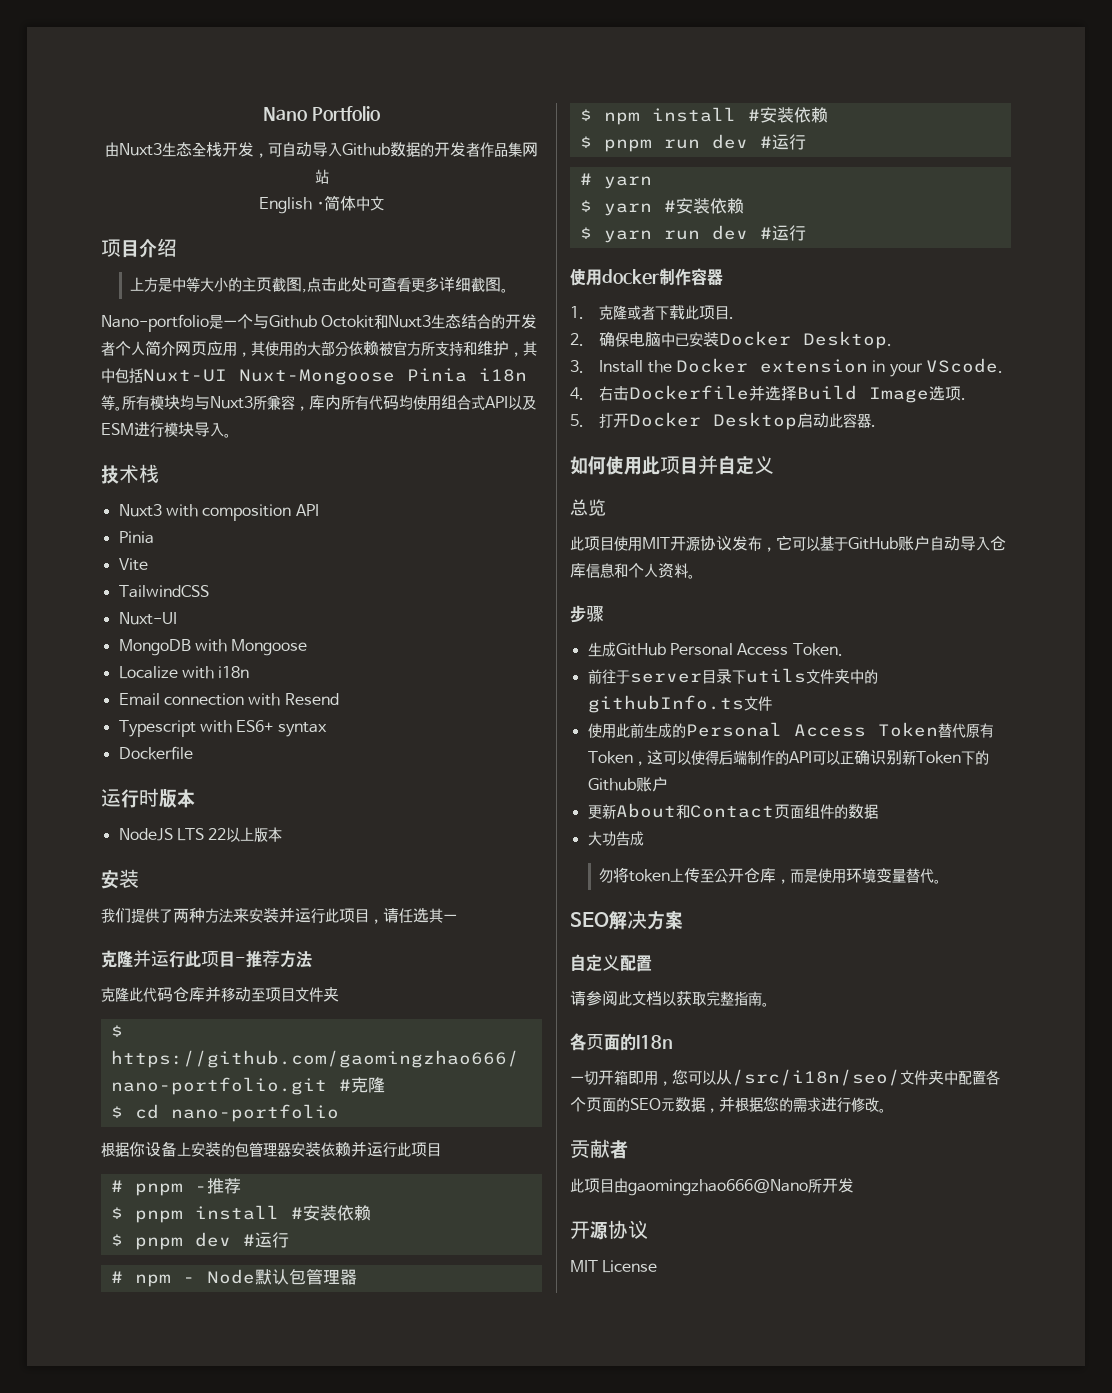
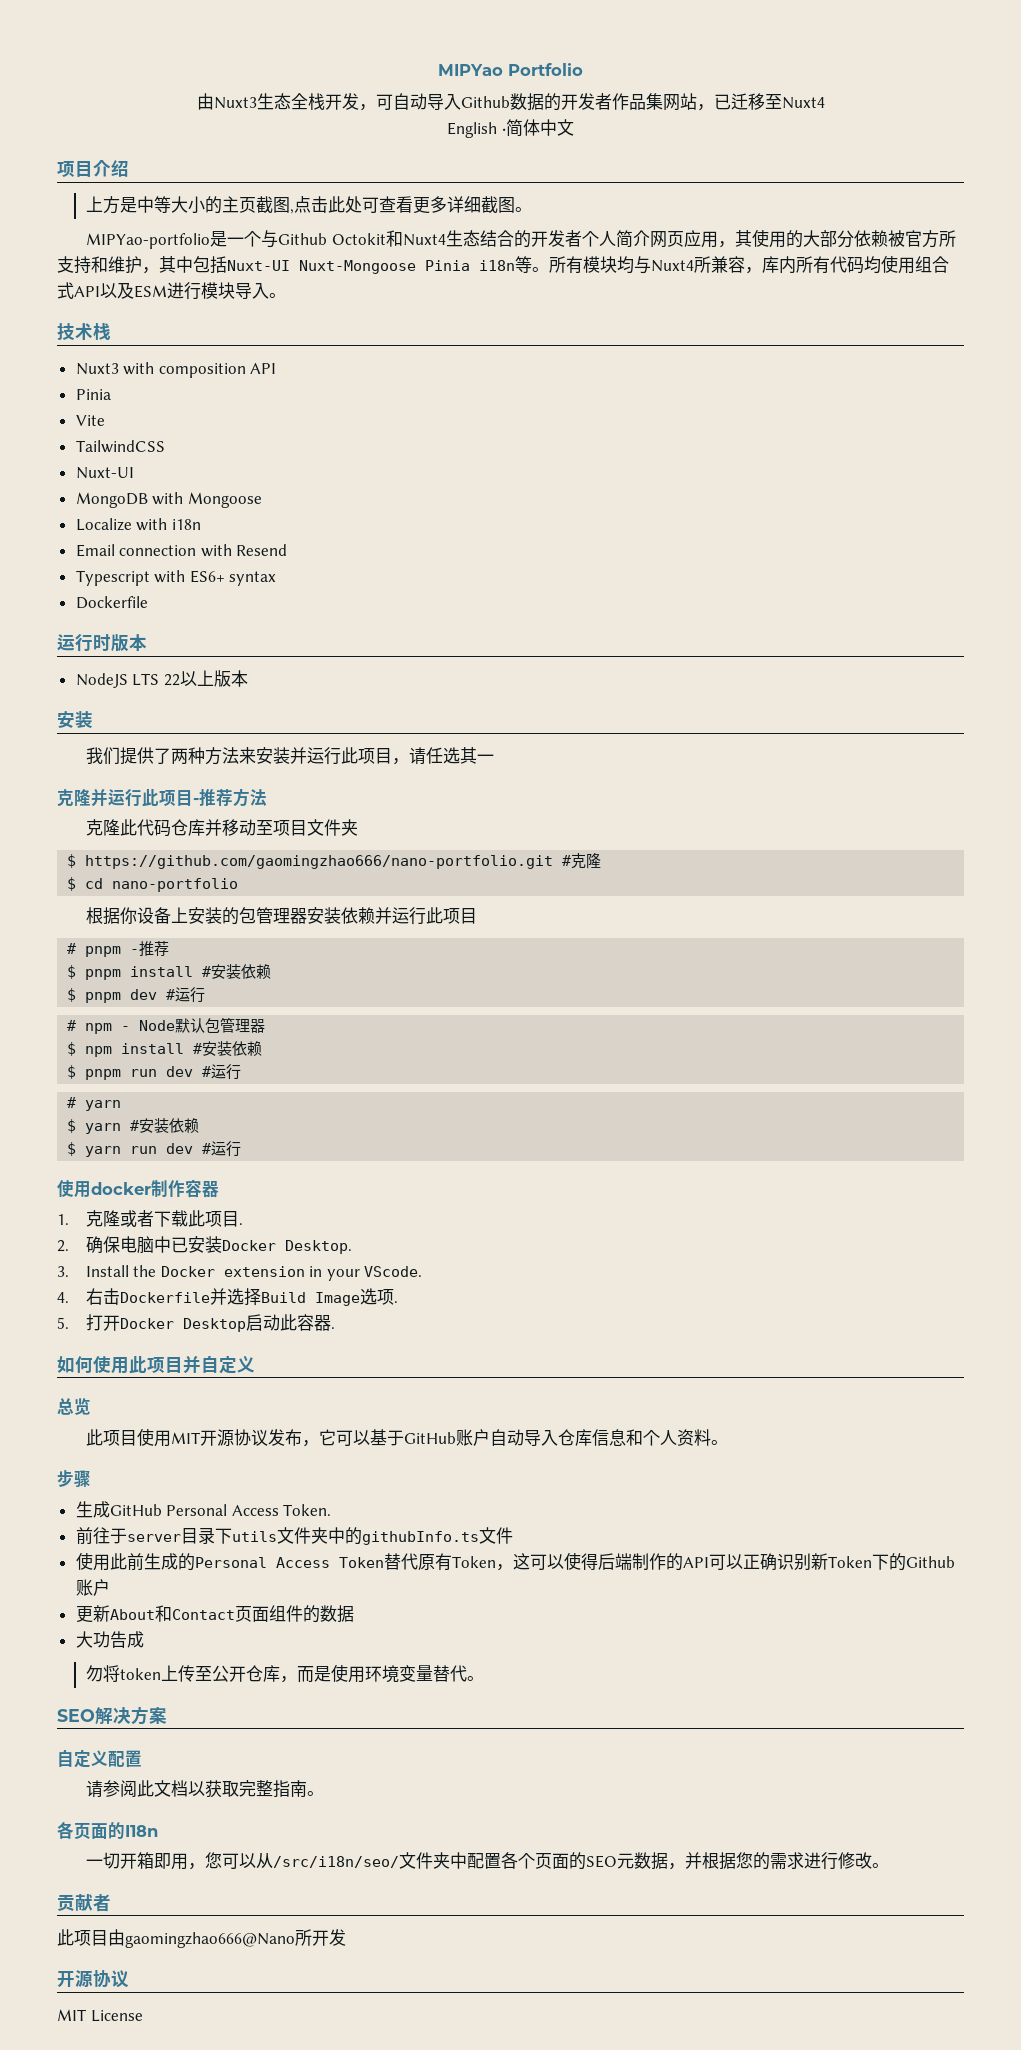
- Nano Portfolio
+ MIPYao Portfolio
- 由Nuxt3生态全栈开发，可自动导入Github数据的开发者作品集网站
+ 由Nuxt3生态全栈开发，可自动导入Github数据的开发者作品集网站，已迁移至Nuxt4
- Nano-portfolio是一个与Github Octokit和Nuxt3生态结合的开发者个人简介网页应用，其使用的大部分依赖被官方所支持和维护，其中包括Nuxt-UI Nuxt-Mongoose Pinia i18n等。
+ MIPYao-portfolio是一个与Github Octokit和Nuxt4生态结合的开发者个人简介网页应用，其使用的大部分依赖被官方所支持和维护，其中包括Nuxt-UI Nuxt-Mongoose Pinia i18n等。
- 所有模块均与Nuxt3所兼容，库内所有代码均使用组合式API以及ESM进行模块导入。
+ 所有模块均与Nuxt4所兼容，库内所有代码均使用组合式API以及ESM进行模块导入。

